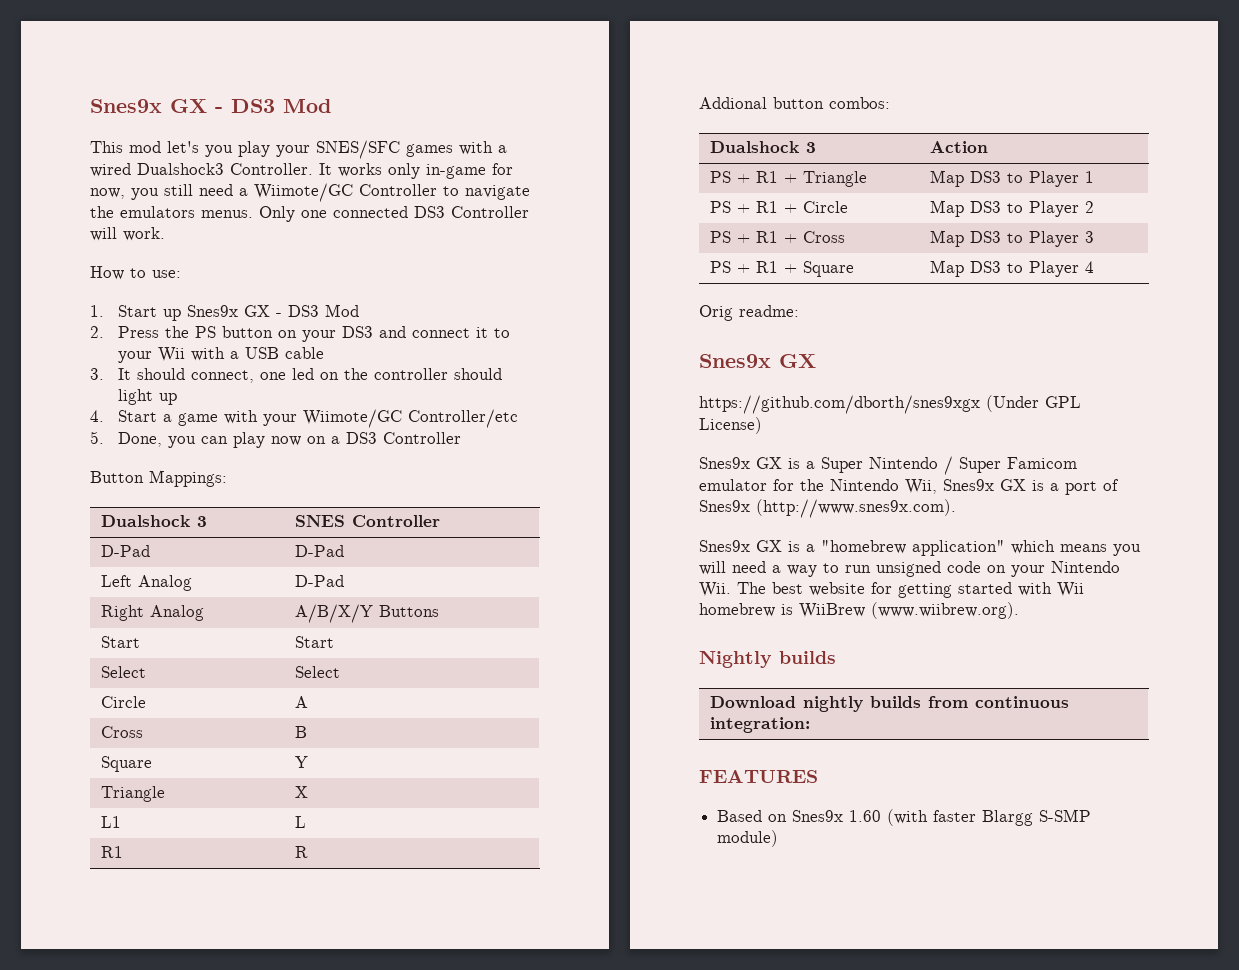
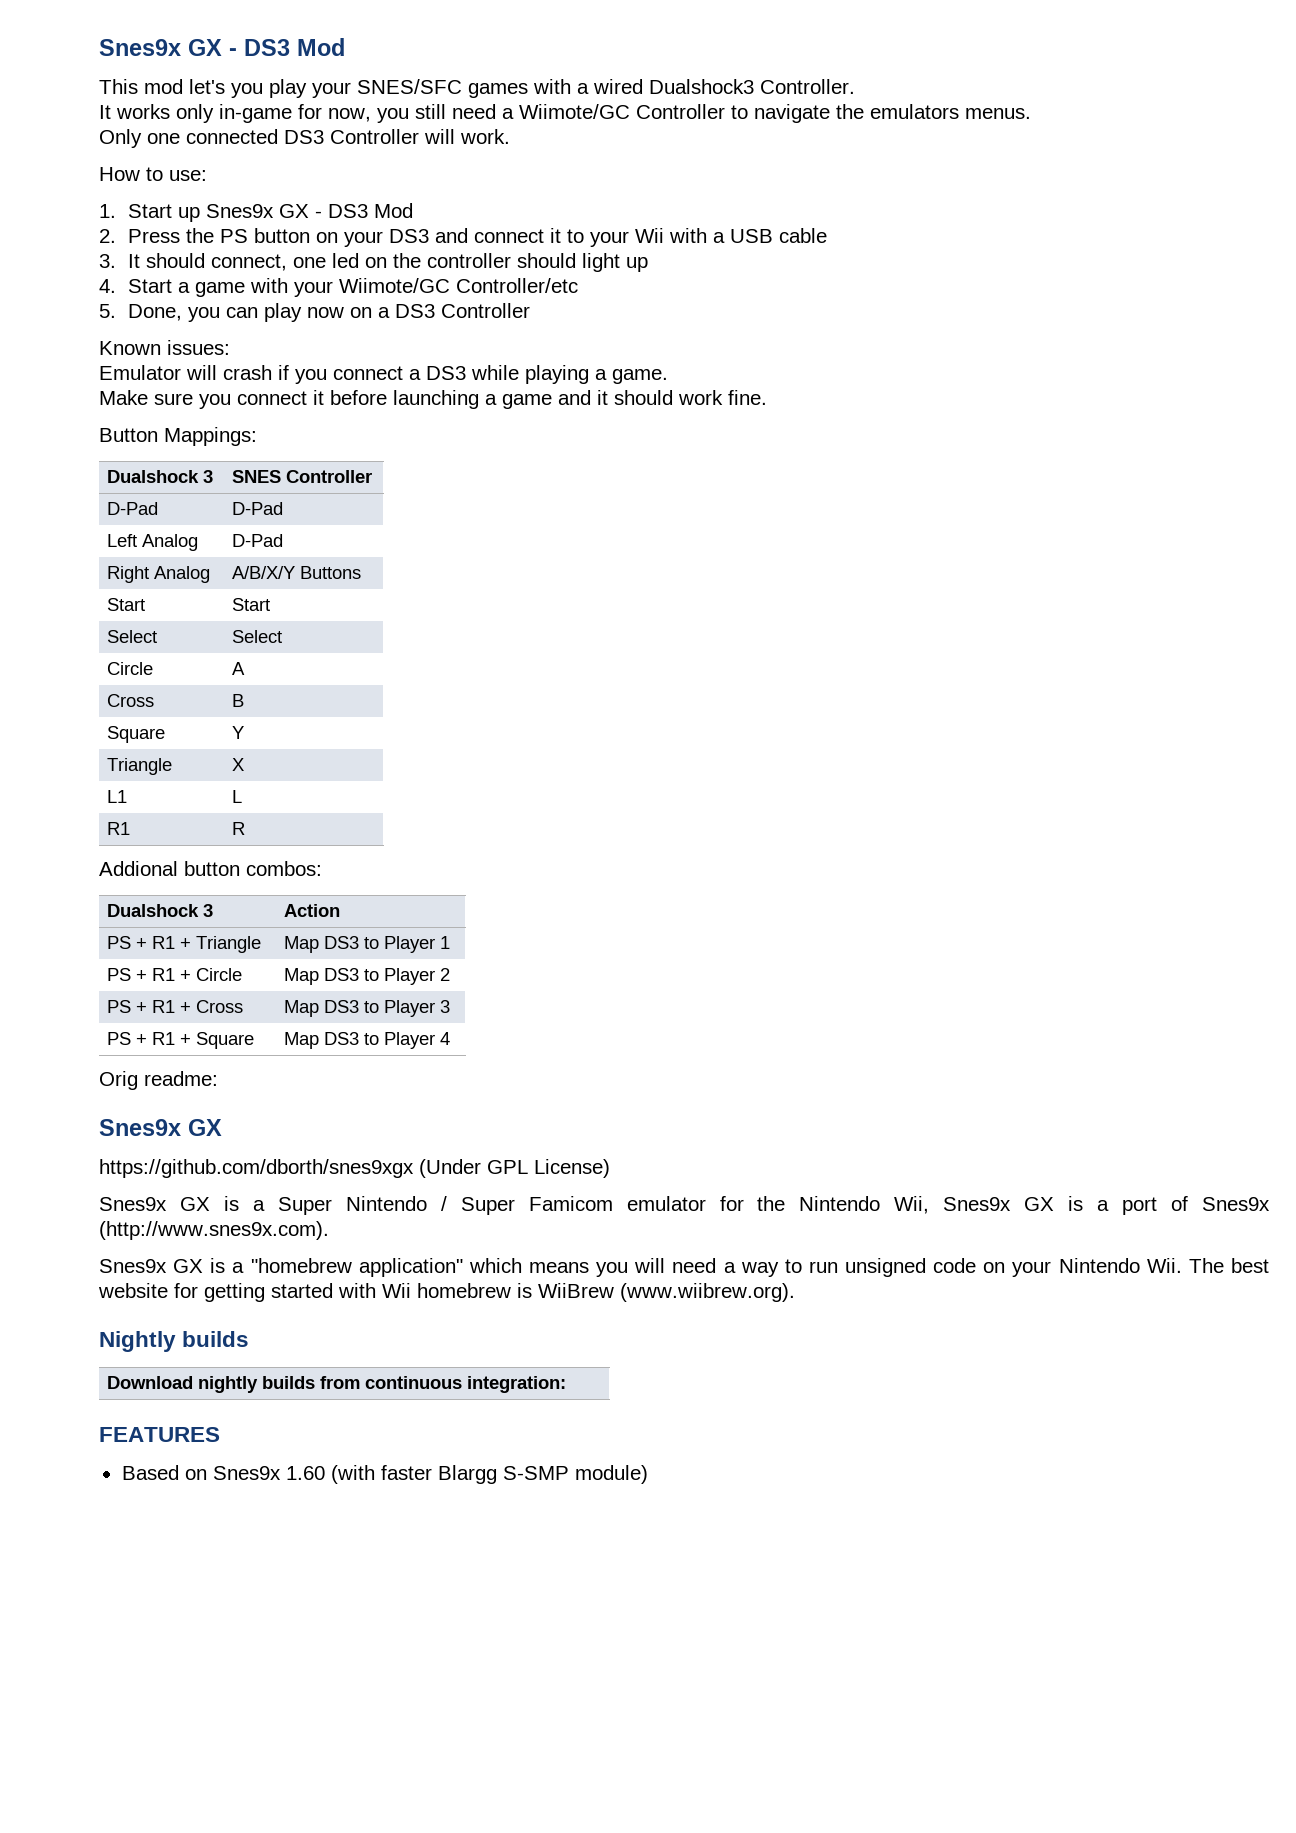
- This mod let's you play your SNES/SFC games with a wired Dualshock3 Controller. It works only in-game for now, you still need a Wiimote/GC Controller to navigate the emulators menus. Only one connected DS3 Controller will work.
+ This mod let's you play your SNES/SFC games with a wired Dualshock3 Controller.
+ It works only in-game for now, you still need a Wiimote/GC Controller to navigate the emulators menus.
+ Only one connected DS3 Controller will work.
+ Known issues:
+ Emulator will crash if you connect a DS3 while playing a game.
+ Make sure you connect it before launching a game and it should work fine.

